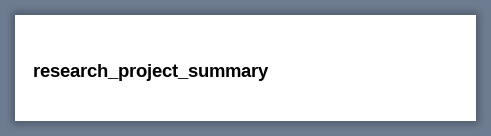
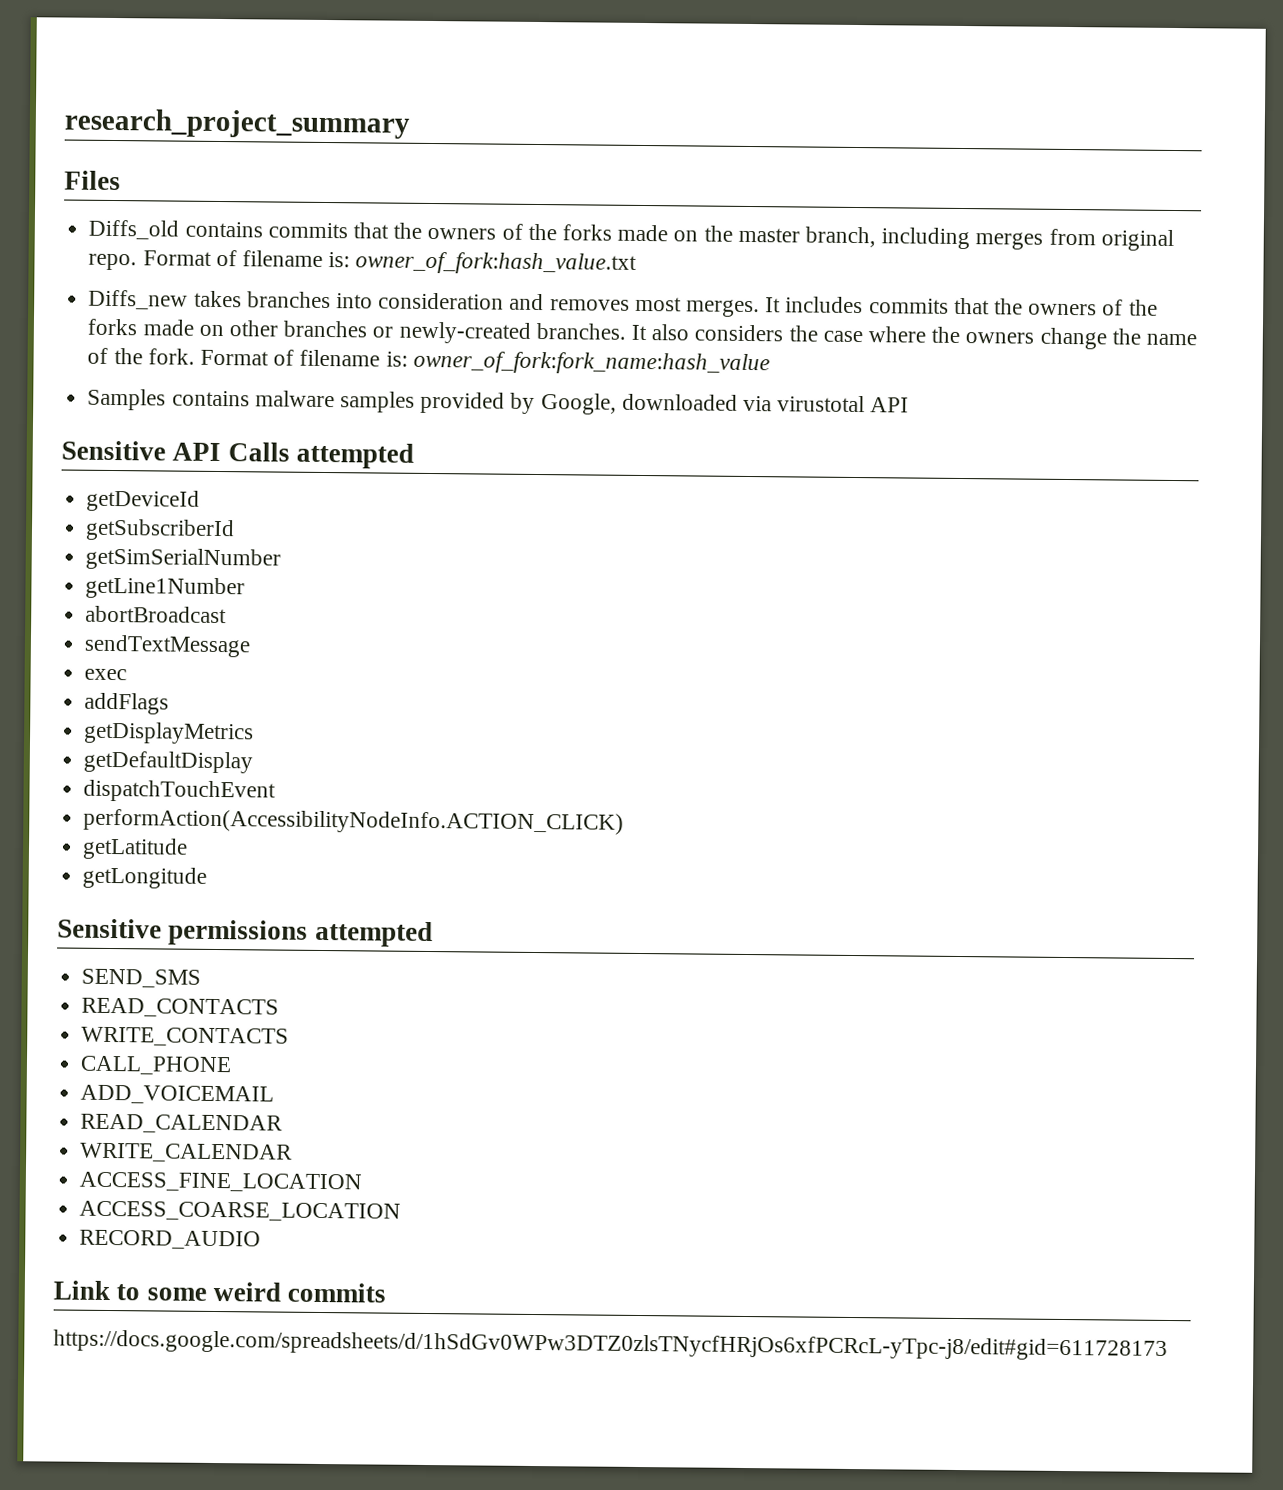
+ Files
+ Diffs_old contains commits that the owners of the forks made on the master branch, including merges from original repo. Format of filename is: owner_of_fork:hash_value.txt
+ Diffs_new takes branches into consideration and removes most merges. It includes commits that the owners of the forks made on other branches or newly-created branches. It also considers the case where the owners change the name of the fork. Format of filename is: owner_of_fork:fork_name:hash_value
+ Samples contains malware samples provided by Google, downloaded via virustotal API
+ Sensitive API Calls attempted
+ getDeviceId
+ getSubscriberId
+ getSimSerialNumber
+ getLine1Number
+ abortBroadcast
+ sendTextMessage
+ exec
+ addFlags
+ getDisplayMetrics
+ getDefaultDisplay
+ dispatchTouchEvent
+ performAction(AccessibilityNodeInfo.ACTION_CLICK)
+ getLatitude
+ getLongitude
+ Sensitive permissions attempted
+ SEND_SMS
+ READ_CONTACTS
+ WRITE_CONTACTS
+ CALL_PHONE
+ ADD_VOICEMAIL
+ READ_CALENDAR
+ WRITE_CALENDAR
+ ACCESS_FINE_LOCATION
+ ACCESS_COARSE_LOCATION
+ RECORD_AUDIO
+ Link to some weird commits
+ https://docs.google.com/spreadsheets/d/1hSdGv0WPw3DTZ0zlsTNycfHRjOs6xfPCRcL-yTpc-j8/edit#gid=611728173

